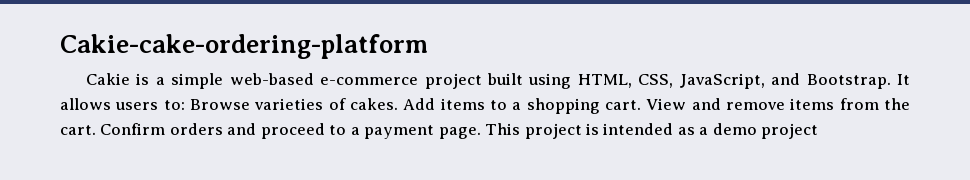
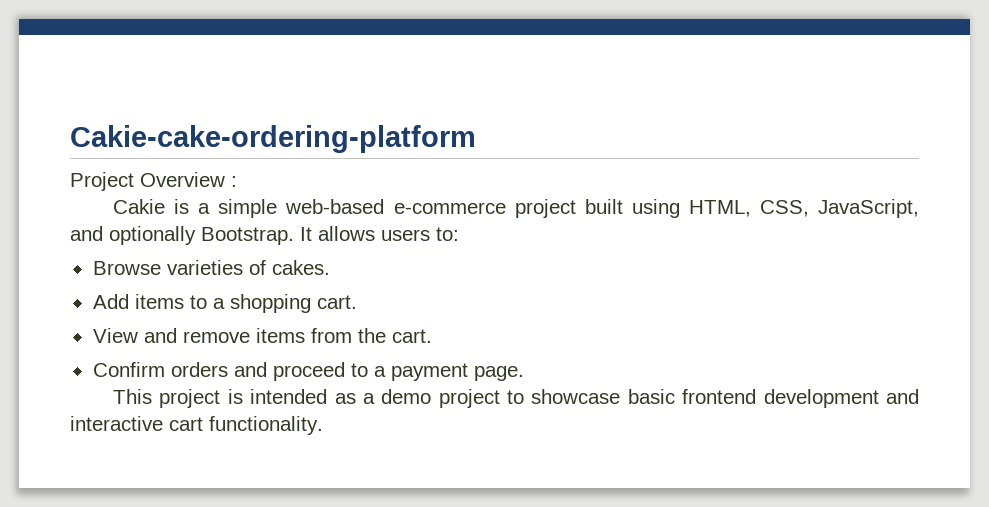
+ Project Overview :
- Cakie is a simple web-based e-commerce project built using HTML, CSS, JavaScript, and Bootstrap.
+ Cakie is a simple web-based e-commerce project built using HTML, CSS, JavaScript, and optionally Bootstrap.
- It allows users to: Browse varieties of cakes. Add items to a shopping cart. View and remove items from the cart. Confirm orders and proceed to a payment page. This project is intended as a demo project
+ It allows users to:
+ Browse varieties of cakes.
+ Add items to a shopping cart.
+ View and remove items from the cart.
+ Confirm orders and proceed to a payment page.
+ This project is intended as a demo project to showcase basic frontend development and interactive cart functionality.

